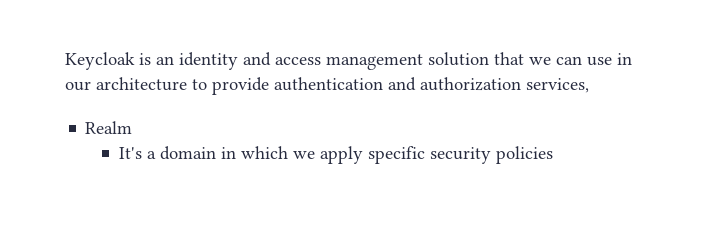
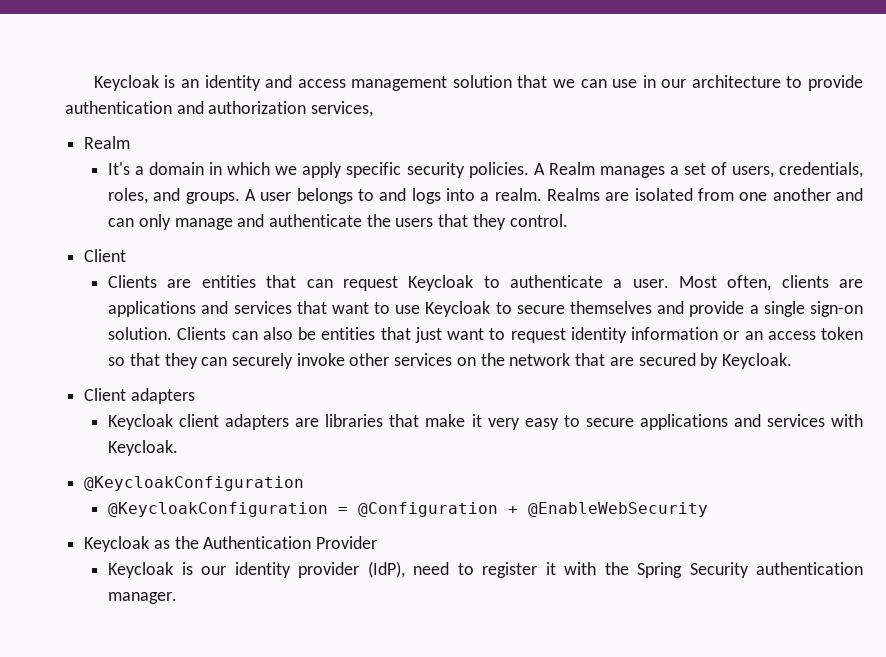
- It's a domain in which we apply specific security policies
+ It's a domain in which we apply specific security policies. A Realm manages a set of users, credentials, roles, and groups. A user belongs to and logs into a realm. Realms are isolated from one another and can only manage and authenticate the users that they control.
+ Client
+ Clients are entities that can request Keycloak to authenticate a user. Most often, clients are applications and services that want to use Keycloak to secure themselves and provide a single sign-on solution. Clients can also be entities that just want to request identity information or an access token so that they can securely invoke other services on the network that are secured by Keycloak.
+ Client adapters
+ Keycloak client adapters are libraries that make it very easy to secure applications and services with Keycloak.
+ @KeycloakConfiguration
+ @KeycloakConfiguration = @Configuration + @EnableWebSecurity
+ Keycloak as the Authentication Provider
+ Keycloak is our identity provider (IdP), need to register it with the Spring Security authentication manager.

